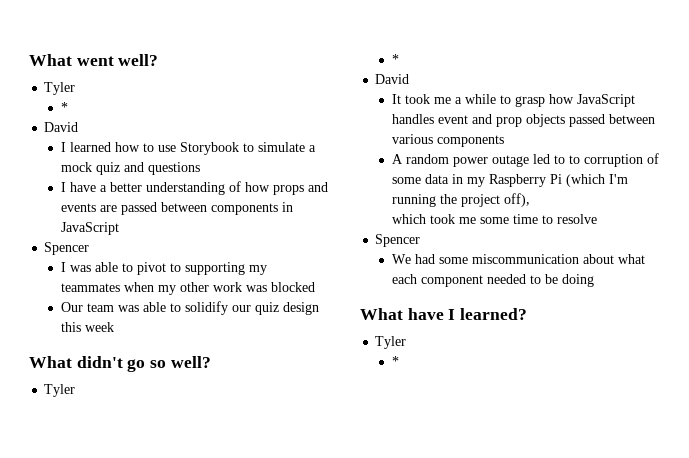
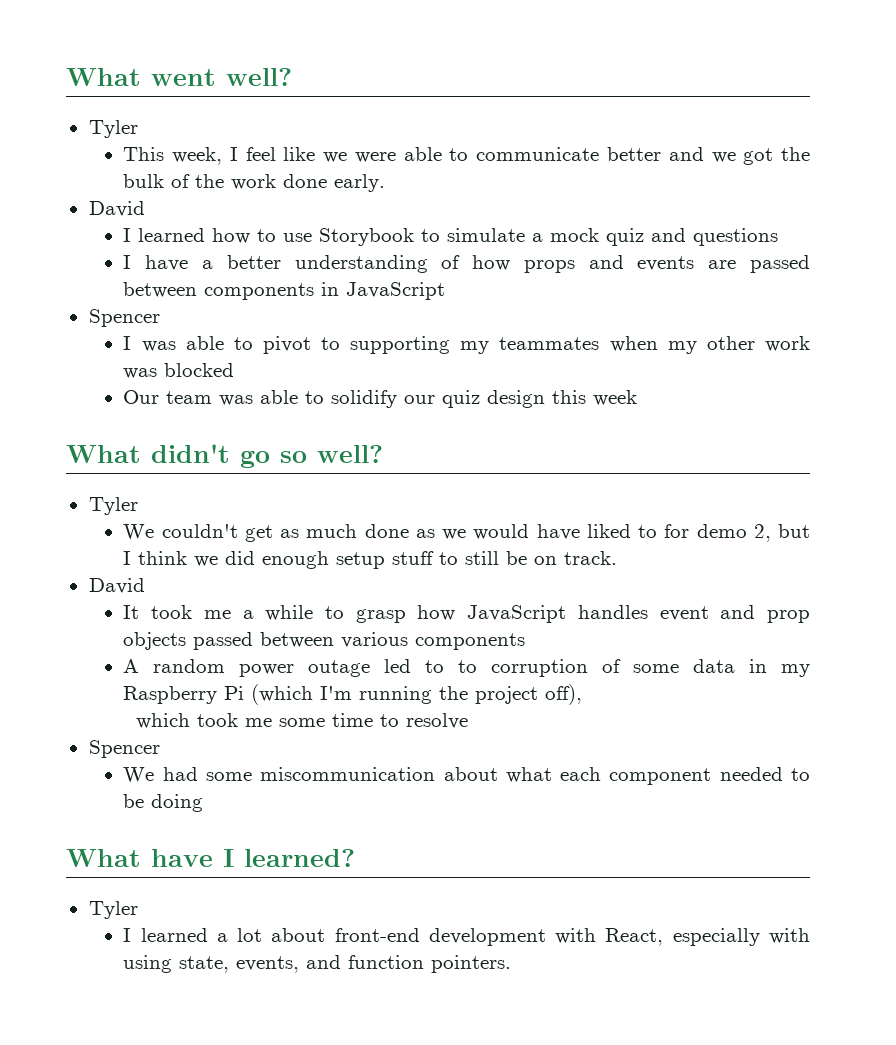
  What went well?
  Tyler
- *
+ This week, I feel like we were able to communicate better and we got the bulk of the work done early.
  What didn't go so well?
  Tyler
- *
+ We couldn't get as much done as we would have liked to for demo 2, but I think we did enough setup stuff to still be on track.
  What have I learned?
  Tyler
- *
+ I learned a lot about front-end development with React, especially with using state, events, and function pointers.

